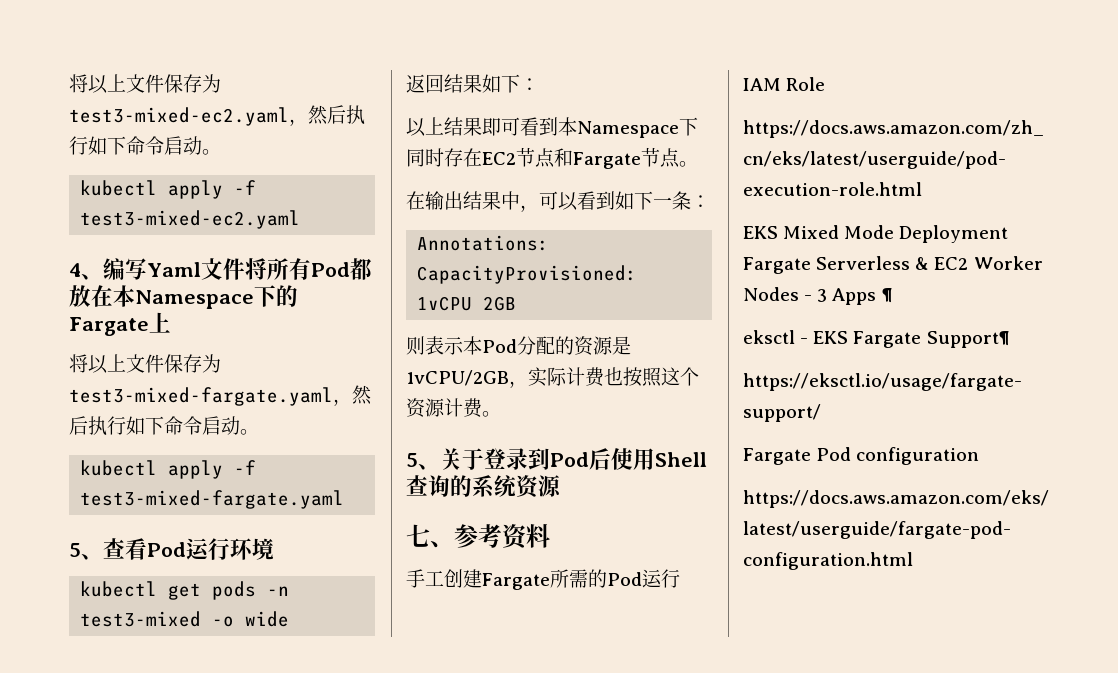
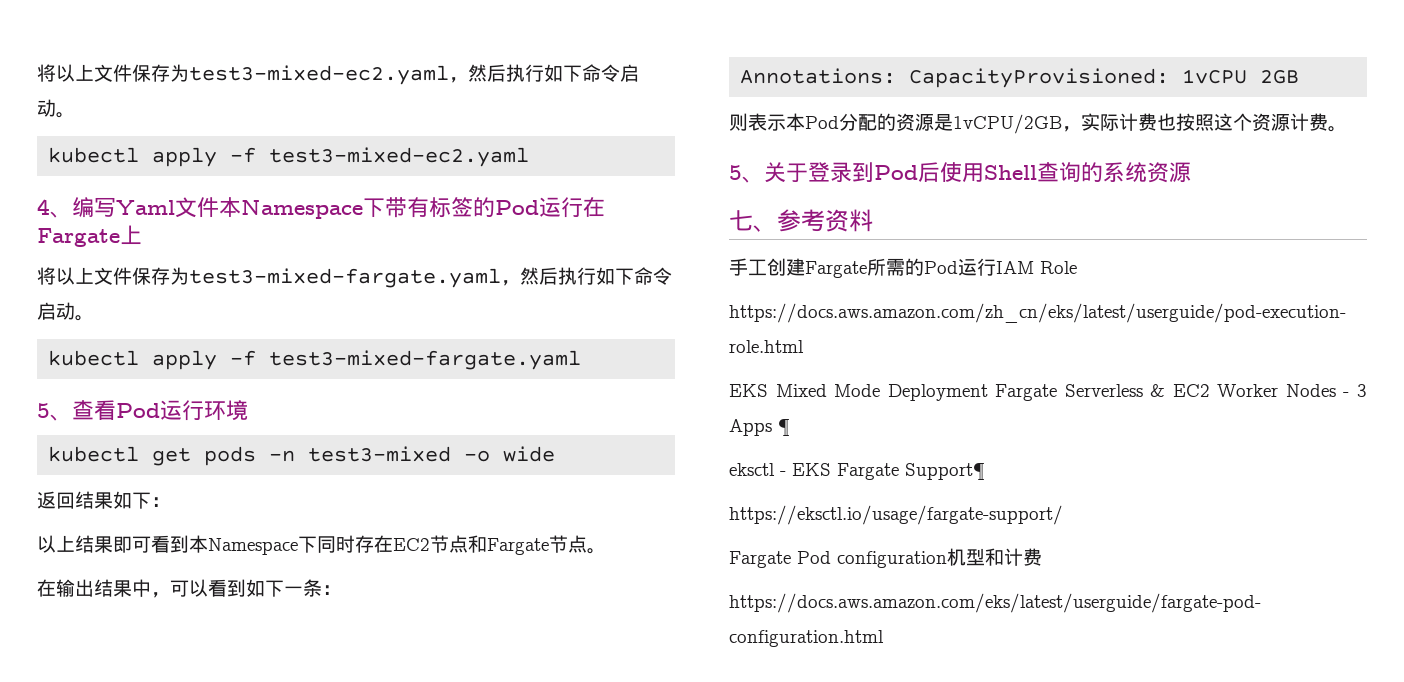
- 4、编写Yaml文件将所有Pod都放在本Namespace下的Fargate上
+ 4、编写Yaml文件本Namespace下带有标签的Pod运行在Fargate上
- Fargate Pod configuration
+ Fargate Pod configuration机型和计费

